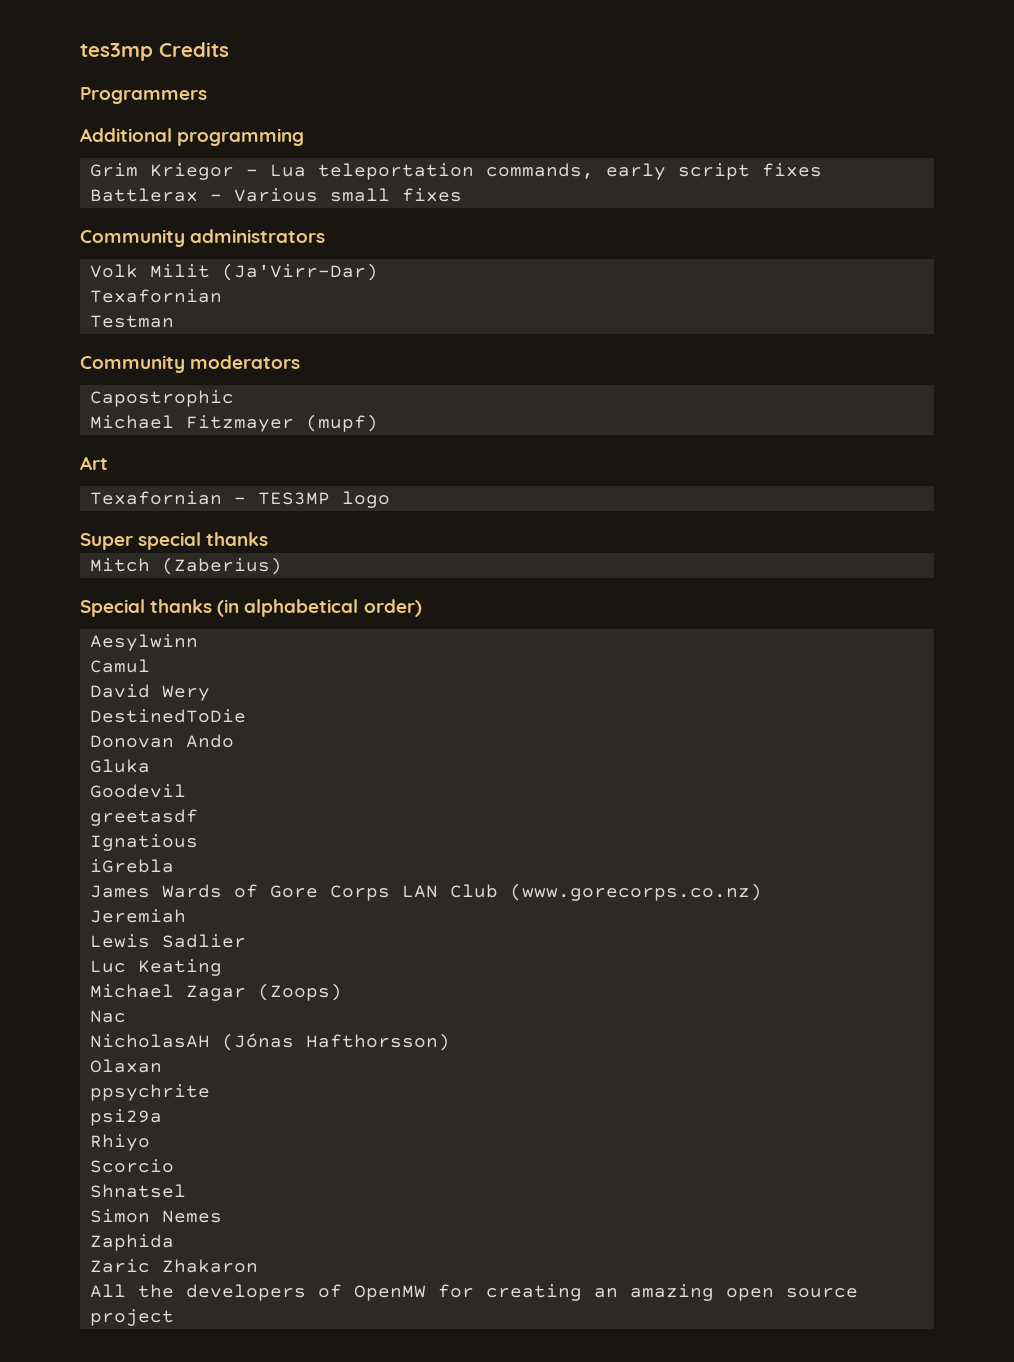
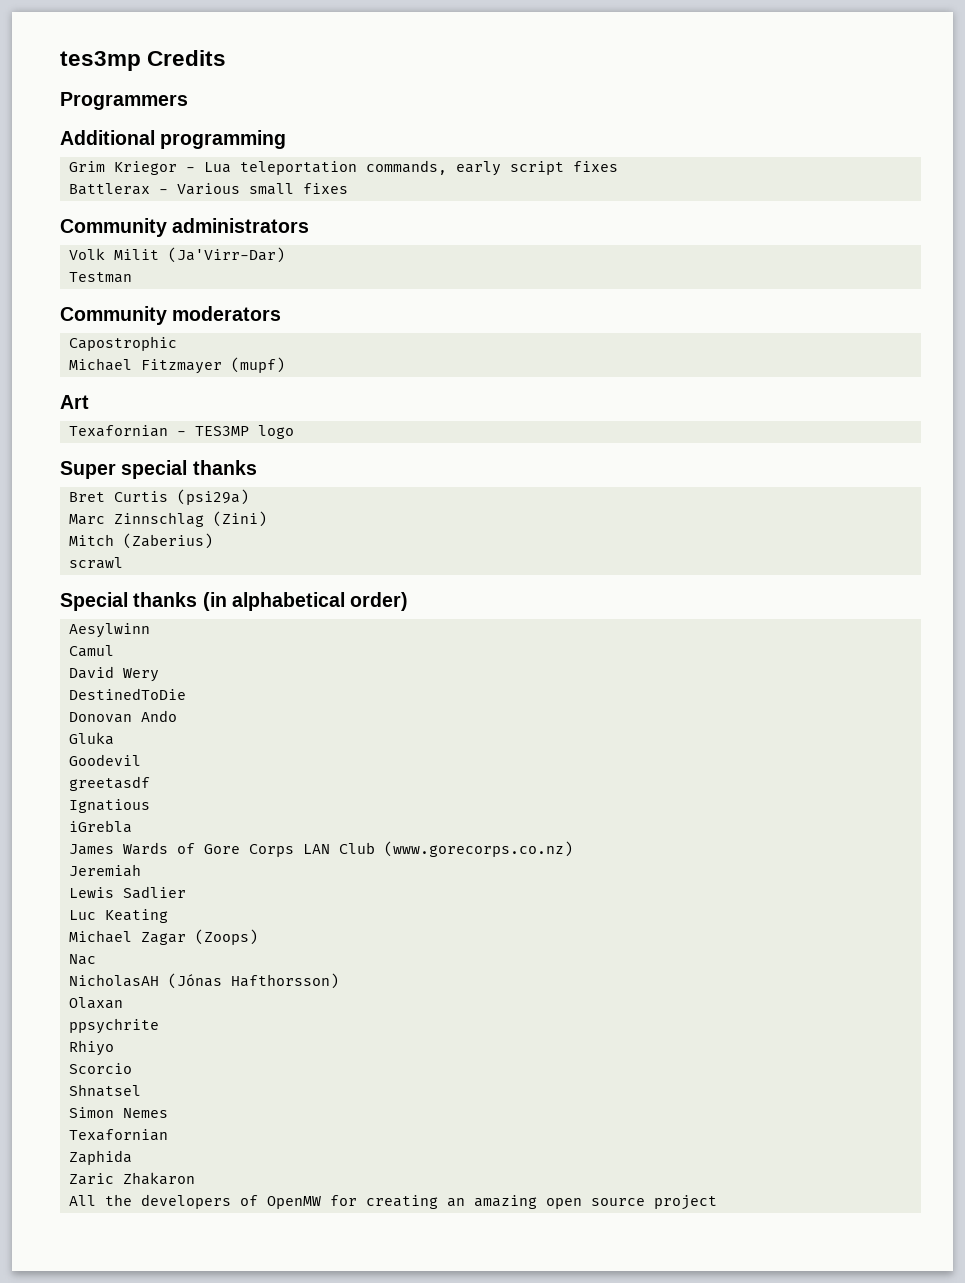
  Volk Milit (Ja'Virr-Dar)
- Texafornian
+ Bret Curtis (psi29a)
+ Marc Zinnschlag (Zini)
+ scrawl
- psi29a
  Simon Nemes
+ Texafornian

